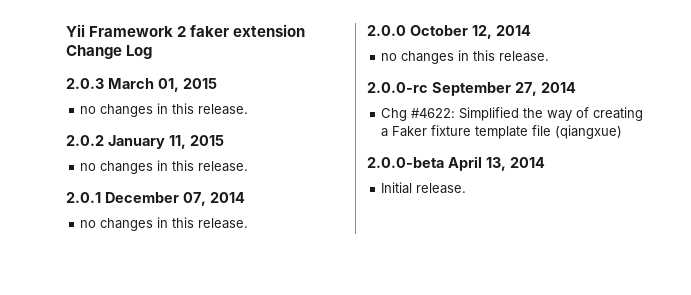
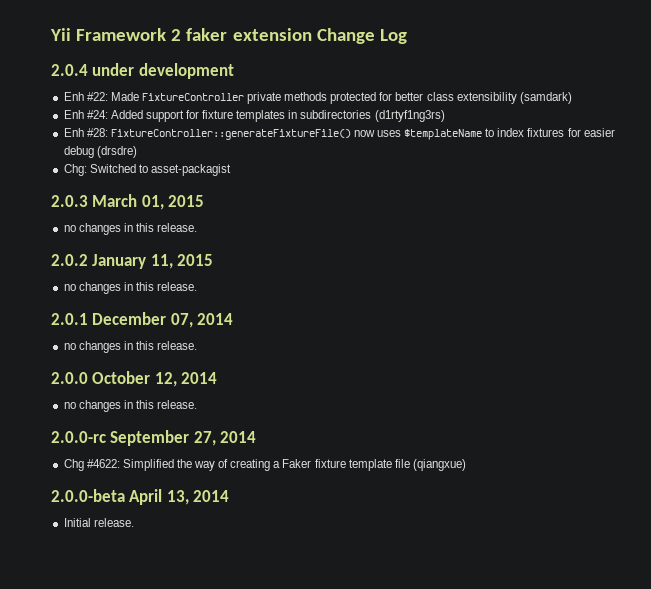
+ 2.0.4 under development
+ Enh #22: Made FixtureController private methods protected for better class extensibility (samdark)
+ Enh #24: Added support for fixture templates in subdirectories (d1rtyf1ng3rs)
+ Enh #28: FixtureController::generateFixtureFile() now uses $templateName to index fixtures for easier debug (drsdre)
+ Chg: Switched to asset-packagist

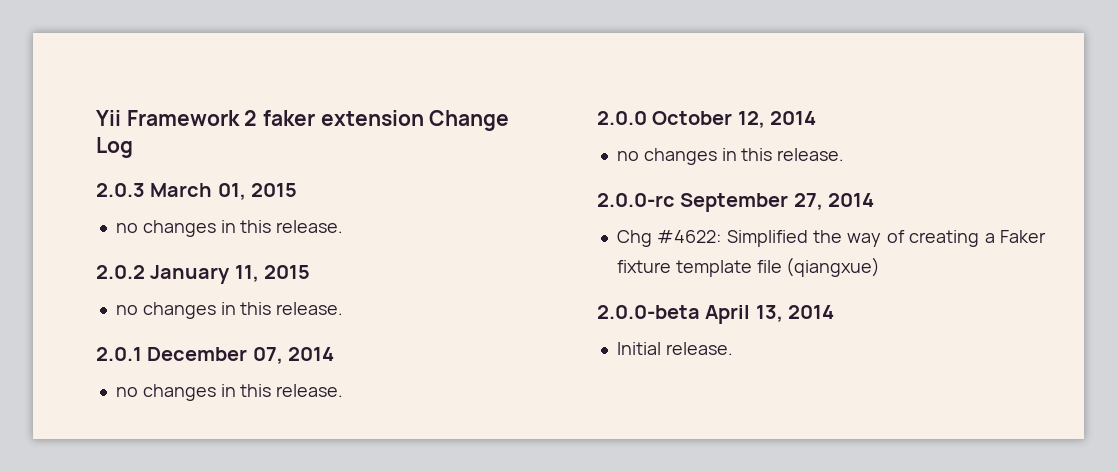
- 2.0.4 under development
- Enh #22: Made FixtureController private methods protected for better class extensibility (samdark)
- Enh #24: Added support for fixture templates in subdirectories (d1rtyf1ng3rs)
- Enh #28: FixtureController::generateFixtureFile() now uses $templateName to index fixtures for easier debug (drsdre)
- Chg: Switched to asset-packagist

